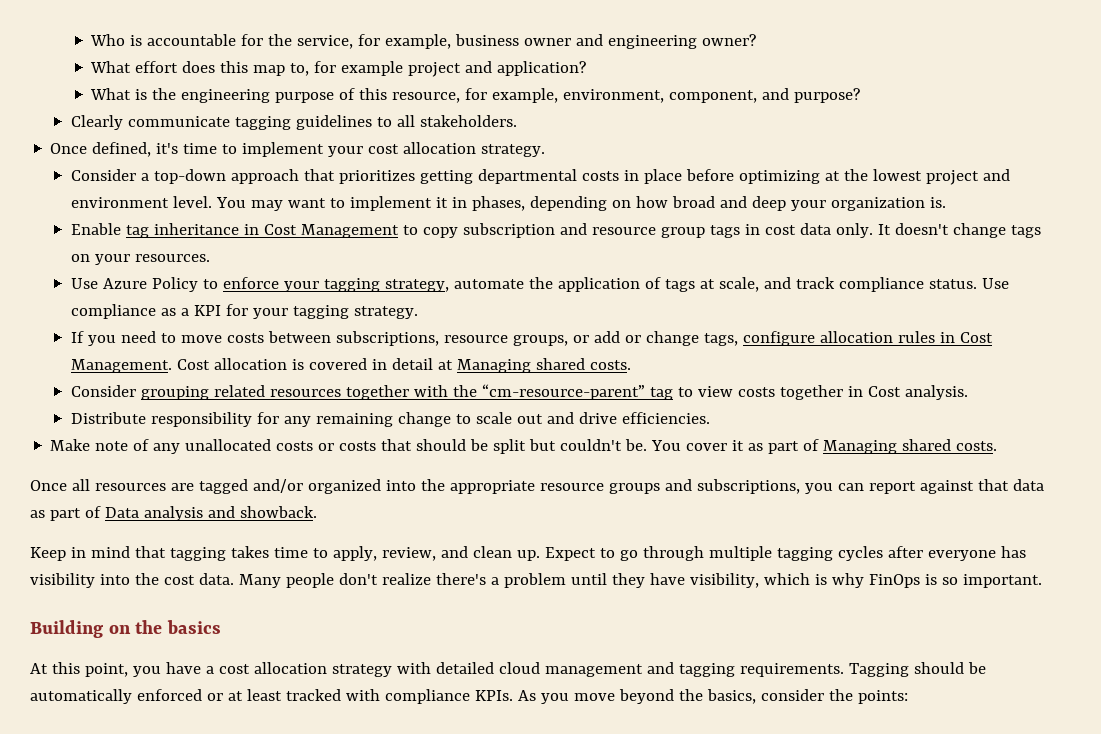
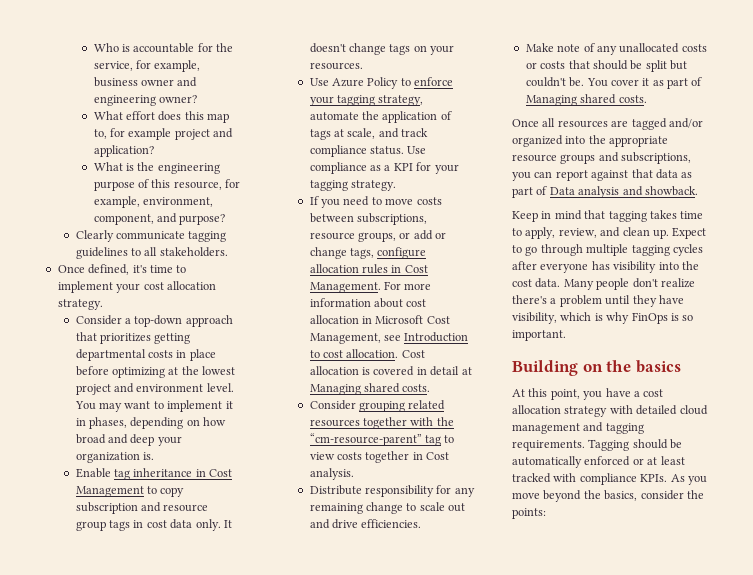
+ For more information about cost allocation in Microsoft Cost Management, see Introduction to cost allocation.

